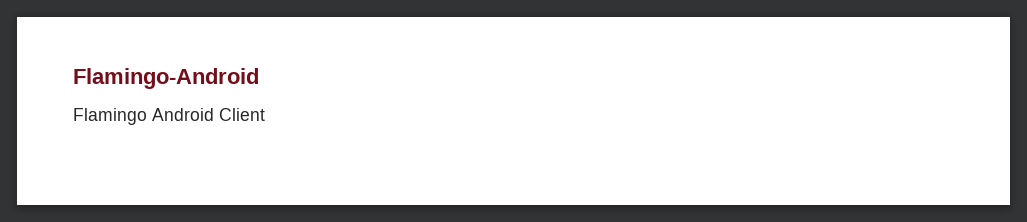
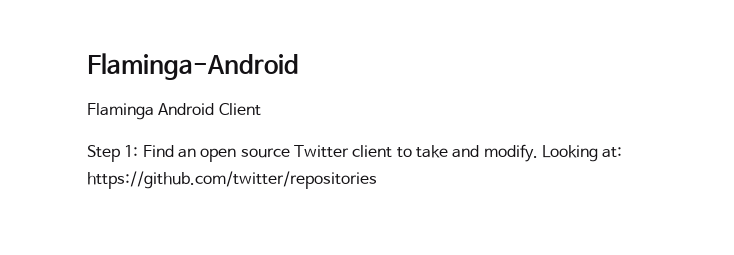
- Flamingo-Android
- Flamingo Android Client
+ Flaminga-Android
+ Flaminga Android Client
+ Step 1: Find an open source Twitter client to take and modify. Looking at: https://github.com/twitter/repositories

